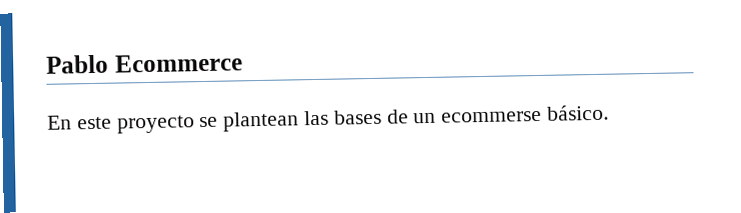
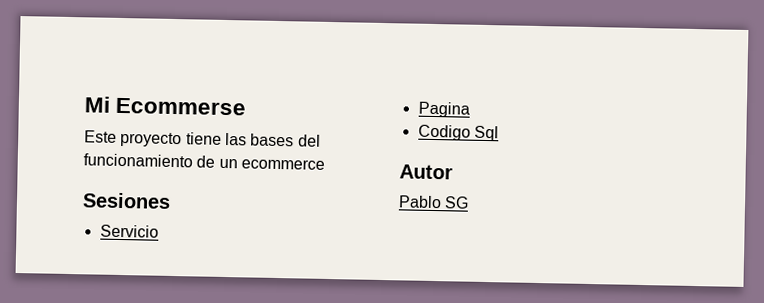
- Pablo Ecommerce
- En este proyecto se plantean las bases de un ecommerse básico.
+ Mi Ecommerse
+ Este proyecto tiene las bases del funcionamiento de un ecommerce
+ Sesiones
+ Servicio
+ Pagina
+ Codigo Sql
+ Autor
+ Pablo SG

